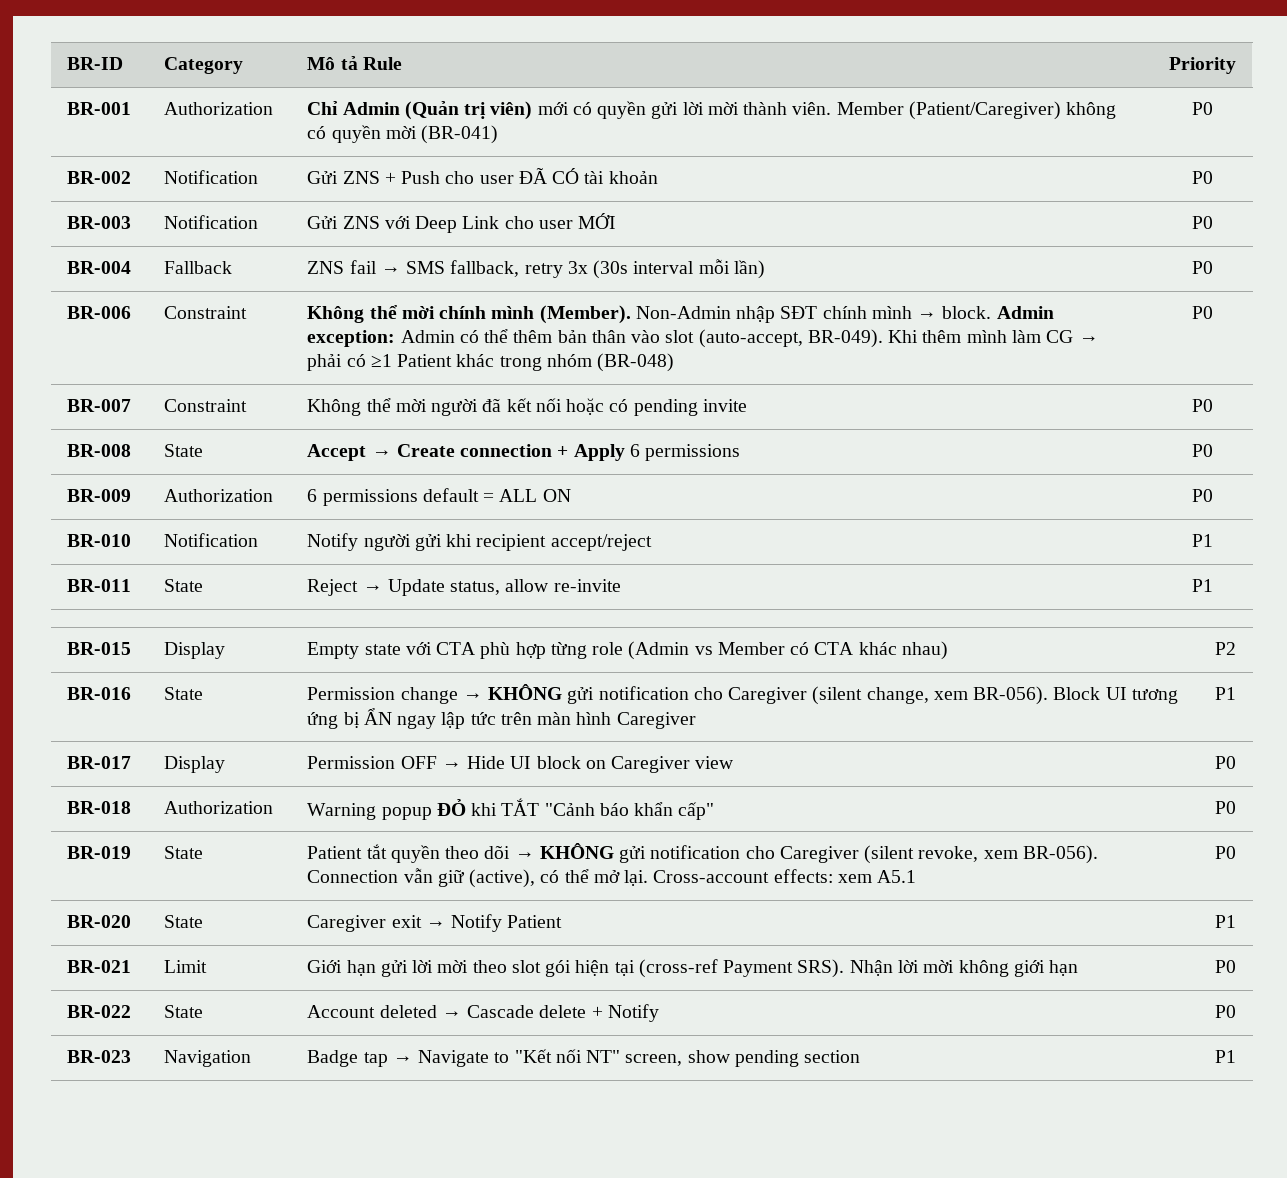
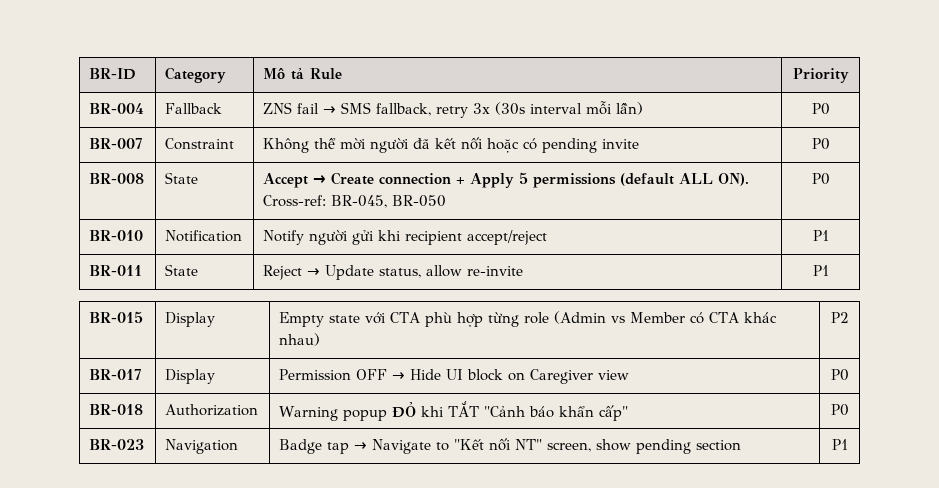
- BR-001 | Authorization | Chỉ Admin (Quản trị viên) mới có quyền gửi lời mời thành viên. Member (Patient/Caregiver) không có quyền mời (BR-041) | P0
- BR-002 | Notification | Gửi ZNS + Push cho user ĐÃ CÓ tài khoản | P0
- BR-003 | Notification | Gửi ZNS với Deep Link cho user MỚI | P0
- BR-006 | Constraint | Không thể mời chính mình (Member). Non-Admin nhập SĐT chính mình → block. Admin exception: Admin có thể thêm bản thân vào slot (auto-accept, BR-049). Khi thêm mình làm CG → phải có ≥1 Patient khác trong nhóm (BR-048) | P0
- BR-008 | State | Accept → Create connection + Apply 6 permissions | P0
- BR-009 | Authorization | 6 permissions default = ALL ON | P0
+ BR-008 | State | Accept → Create connection + Apply 5 permissions (default ALL ON). Cross-ref: BR-045, BR-050 | P0
- BR-016 | State | Permission change → KHÔNG gửi notification cho Caregiver (silent change, xem BR-056). Block UI tương ứng bị ẨN ngay lập tức trên màn hình Caregiver | P1
- BR-019 | State | Patient tắt quyền theo dõi → KHÔNG gửi notification cho Caregiver (silent revoke, xem BR-056). Connection vẫn giữ (active), có thể mở lại. Cross-account effects: xem A5.1 | P0
- BR-020 | State | Caregiver exit → Notify Patient | P1
- BR-021 | Limit | Giới hạn gửi lời mời theo slot gói hiện tại (cross-ref Payment SRS). Nhận lời mời không giới hạn | P0
- BR-022 | State | Account deleted → Cascade delete + Notify | P0

